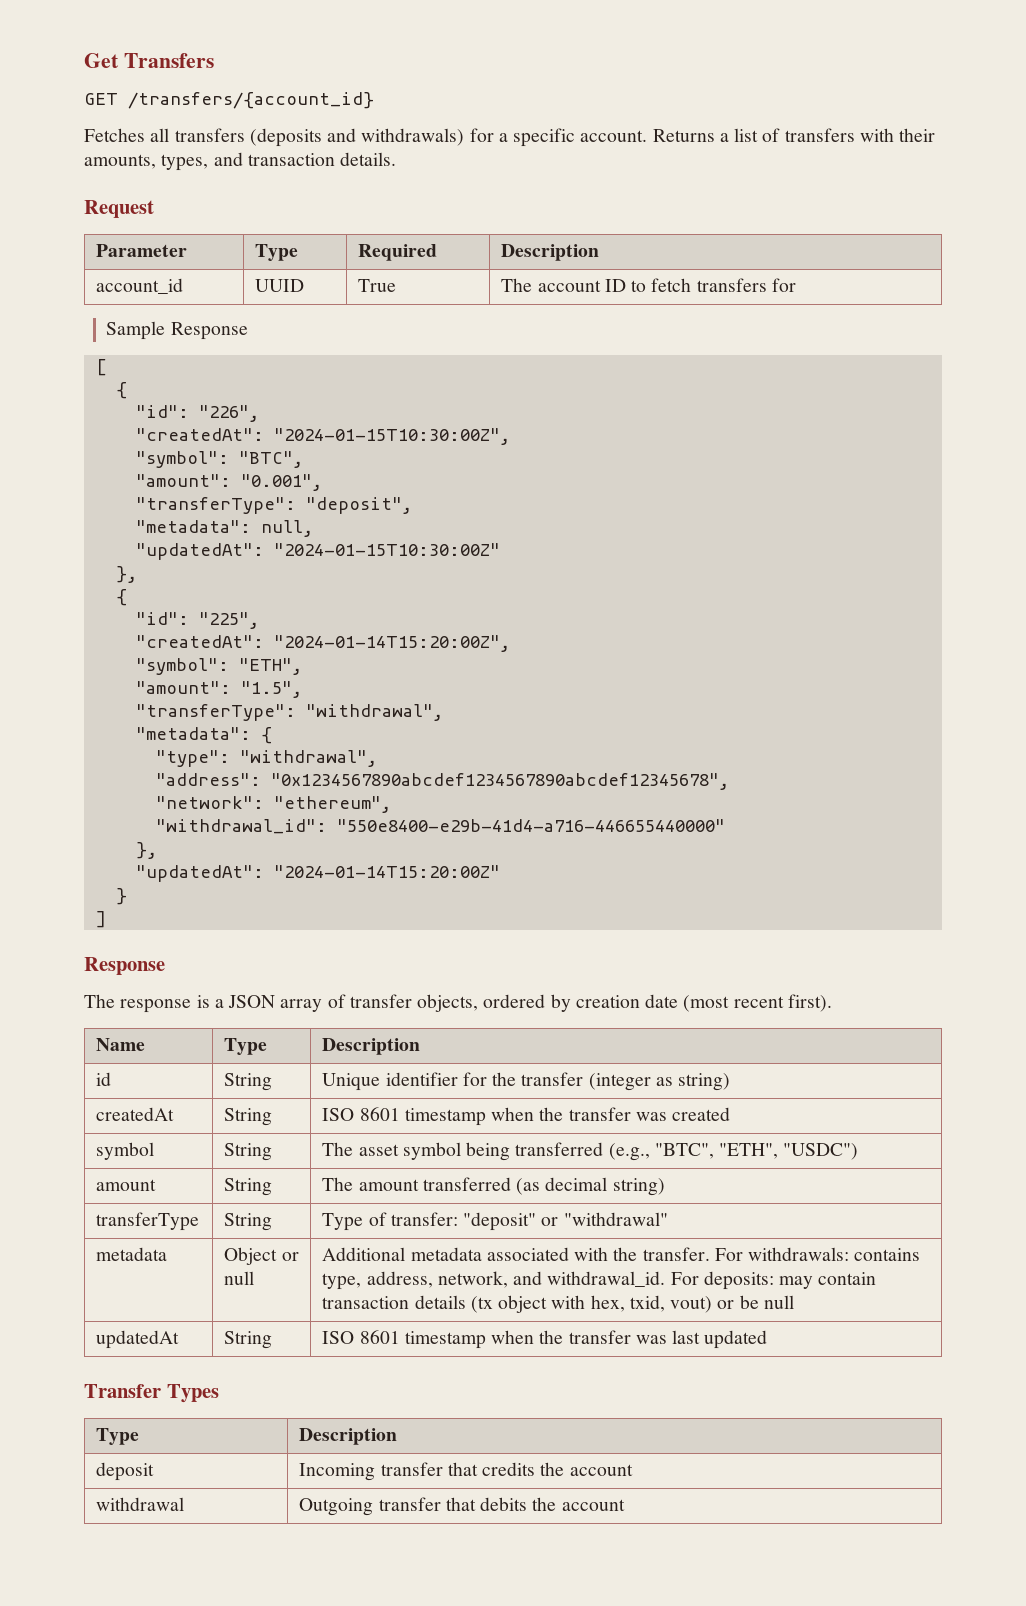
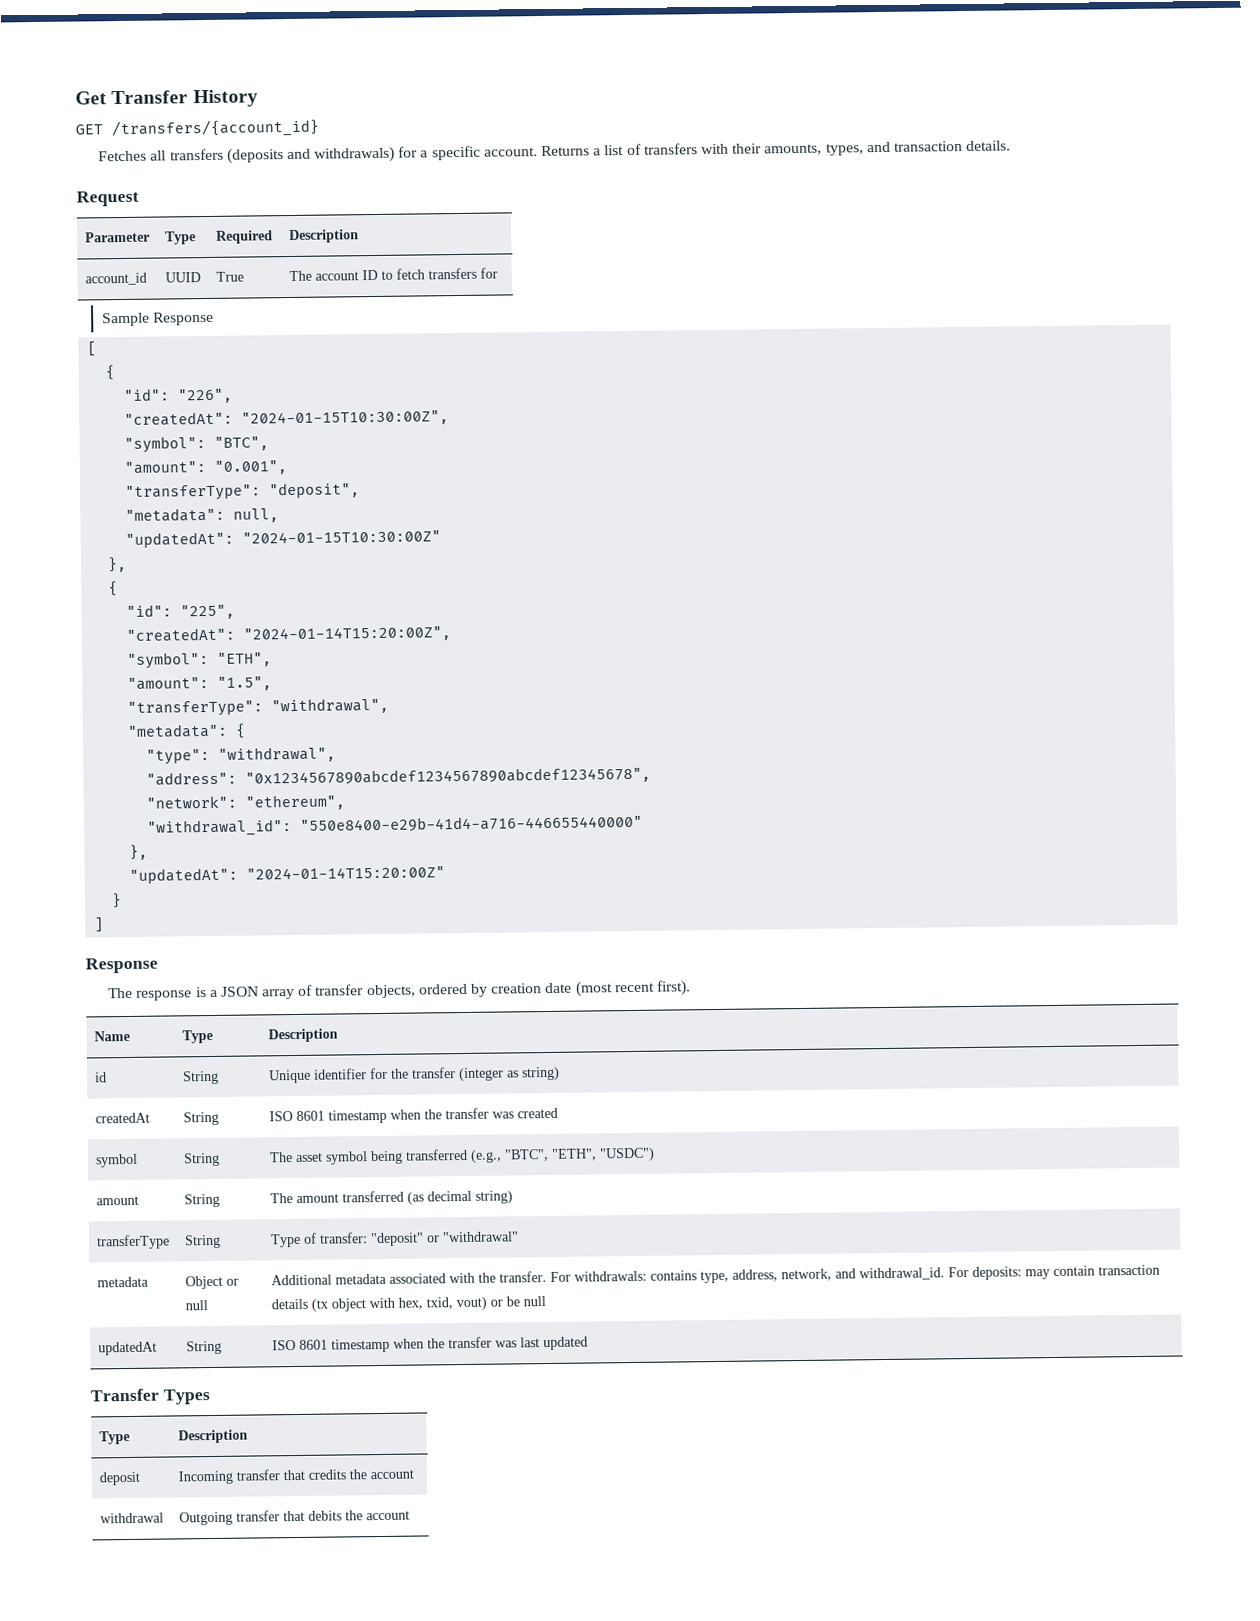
- Get Transfers
+ Get Transfer History

